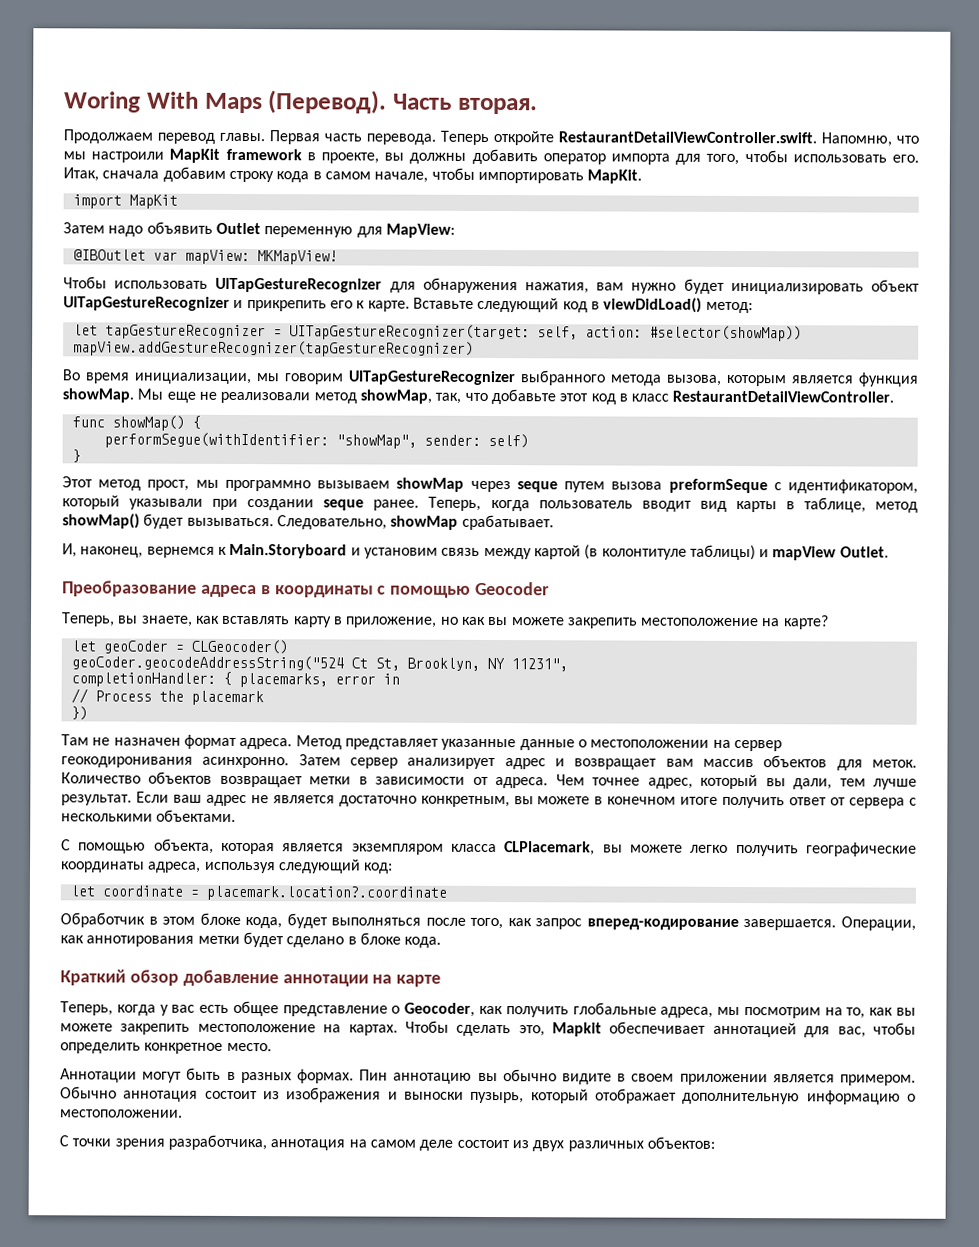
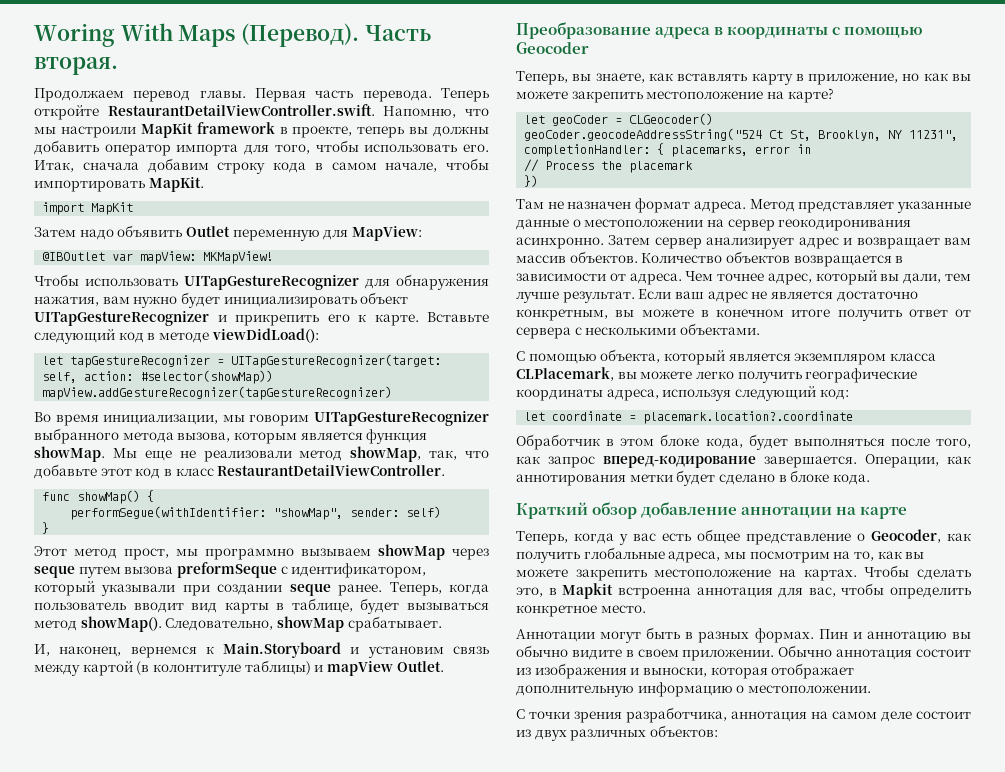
- Теперь откройте RestaurantDetailViewController.swift. Напомню, что мы настроили MapKit framework в проекте, вы должны добавить оператор импорта для того, чтобы использовать его.
+ Теперь откройте RestaurantDetailViewController.swift. Напомню, что мы настроили MapKit framework в проекте, теперь вы должны добавить оператор импорта для того, чтобы использовать его.
- Вставьте следующий код в viewDidLoad() метод:
+ Вставьте следующий код в методе viewDidLoad():
- Теперь, когда пользователь вводит вид карты в таблице, метод showMap() будет вызываться.
+ Теперь, когда пользователь вводит вид карты в таблице, будет вызываться метод showMap().
- Затем сервер анализирует адрес и возвращает вам массив объектов для меток. Количество объектов возвращает метки в зависимости от адреса.
+ Затем сервер анализирует адрес и возвращает вам массив объектов. Количество объектов возвращается в зависимости от адреса.
- C помощью объекта, которая является экземпляром класса CLPlacemark, вы можете легко получить географические координаты адреса, используя следующий код:
+ C помощью объекта, который является экземпляром класса CLPlacemark, вы можете легко получить географические координаты адреса, используя следующий код:
- Чтобы сделать это, Mapkit обеспечивает аннотацией для вас, чтобы определить конкретное место.
+ Чтобы сделать это, в Mapkit встроенна аннотация для вас, чтобы определить конкретное место.
- Пин аннотацию вы обычно видите в своем приложении является примером.
+ Пин и аннотацию вы обычно видите в своем приложении.
- Обычно аннотация состоит из изображения и выноски пузырь, который отображает дополнительную информацию о местоположении.
+ Обычно аннотация состоит из изображения и выноски, которая отображает дополнительную информацию о местоположении.

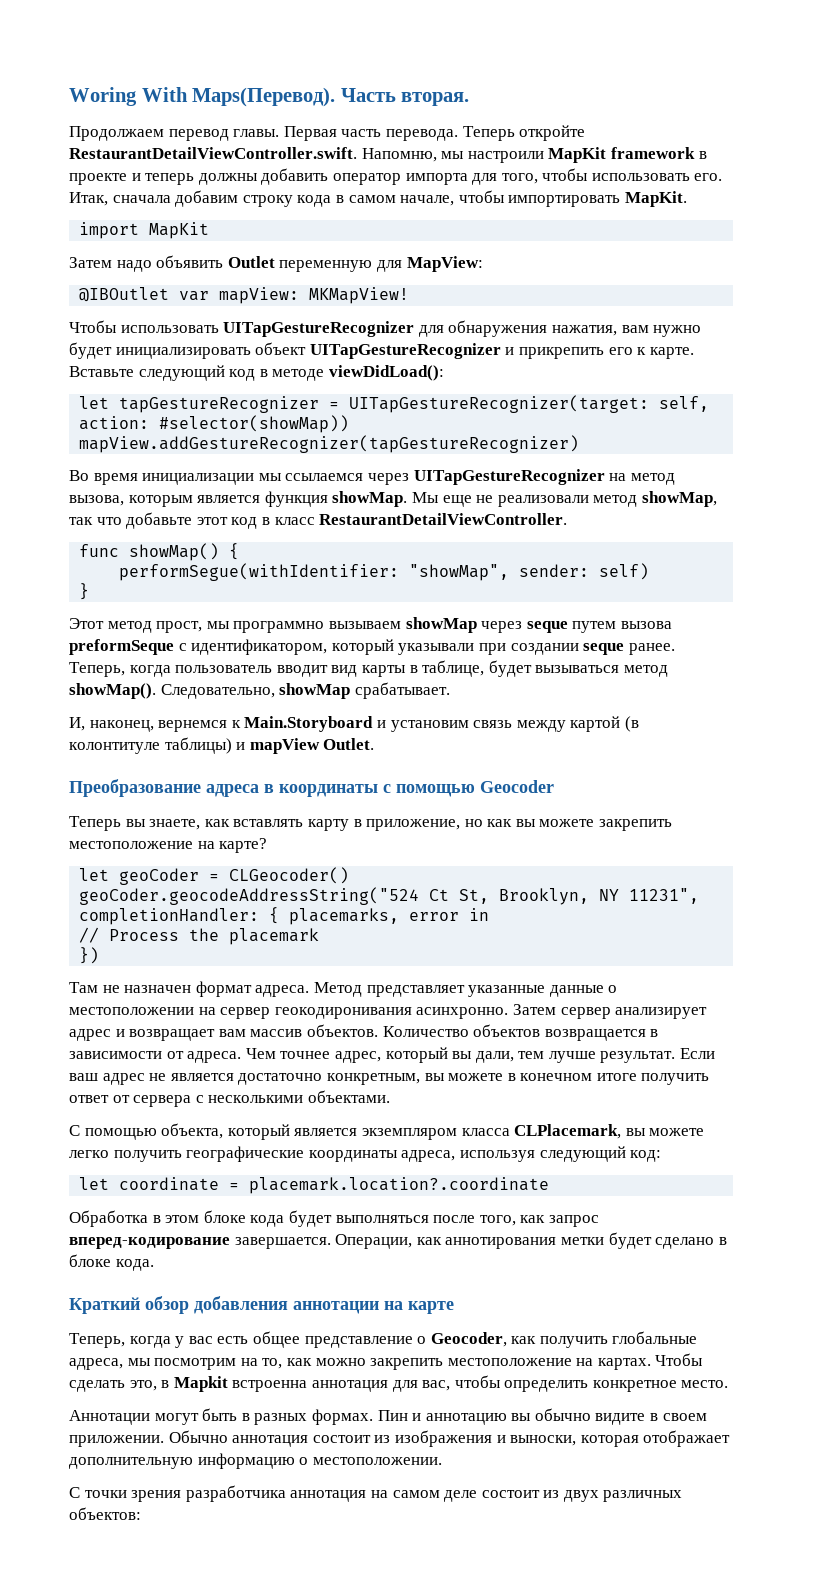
- Woring With Maps (Перевод).
+ Woring With Maps(Перевод).
- Теперь откройте RestaurantDetailViewController.swift. Напомню, что мы настроили MapKit framework в проекте, теперь вы должны добавить оператор импорта для того, чтобы использовать его.
+ Теперь откройте RestaurantDetailViewController.swift. Напомню, мы настроили MapKit framework в проекте и теперь должны добавить оператор импорта для того, чтобы использовать его.
- Во время инициализации, мы говорим UITapGestureRecognizer выбранного метода вызова, которым является функция showMap.
+ Во время инициализации мы ссылаемся через UITapGestureRecognizer на метод вызова, которым является функция showMap.
- Мы еще не реализовали метод showMap, так, что добавьте этот код в класс RestaurantDetailViewController.
+ Мы еще не реализовали метод showMap, так что добавьте этот код в класс RestaurantDetailViewController.
- Теперь, вы знаете, как вставлять карту в приложение, но как вы можете закрепить местоположение на карте?
+ Теперь вы знаете, как вставлять карту в приложение, но как вы можете закрепить местоположение на карте?
- Обработчик в этом блоке кода, будет выполняться после того, как запрос вперед-кодирование завершается.
+ Обработка в этом блоке кода будет выполняться после того, как запрос вперед-кодирование завершается.
- Краткий обзор добавление аннотации на карте
+ Краткий обзор добавления аннотации на карте
- Теперь, когда у вас есть общее представление о Geocoder, как получить глобальные адреса, мы посмотрим на то, как вы можете закрепить местоположение на картах.
+ Теперь, когда у вас есть общее представление о Geocoder, как получить глобальные адреса, мы посмотрим на то, как можно закрепить местоположение на картах.
- С точки зрения разработчика, аннотация на самом деле состоит из двух различных объектов:
+ С точки зрения разработчика аннотация на самом деле состоит из двух различных объектов:

